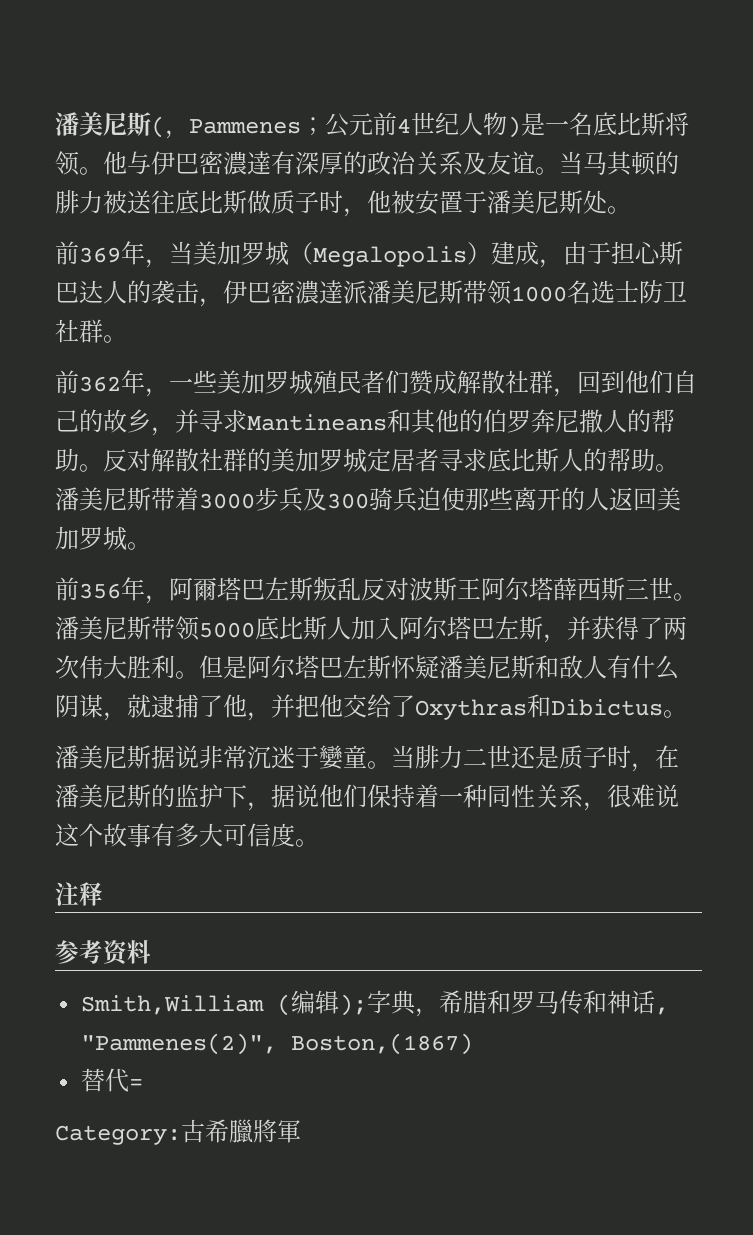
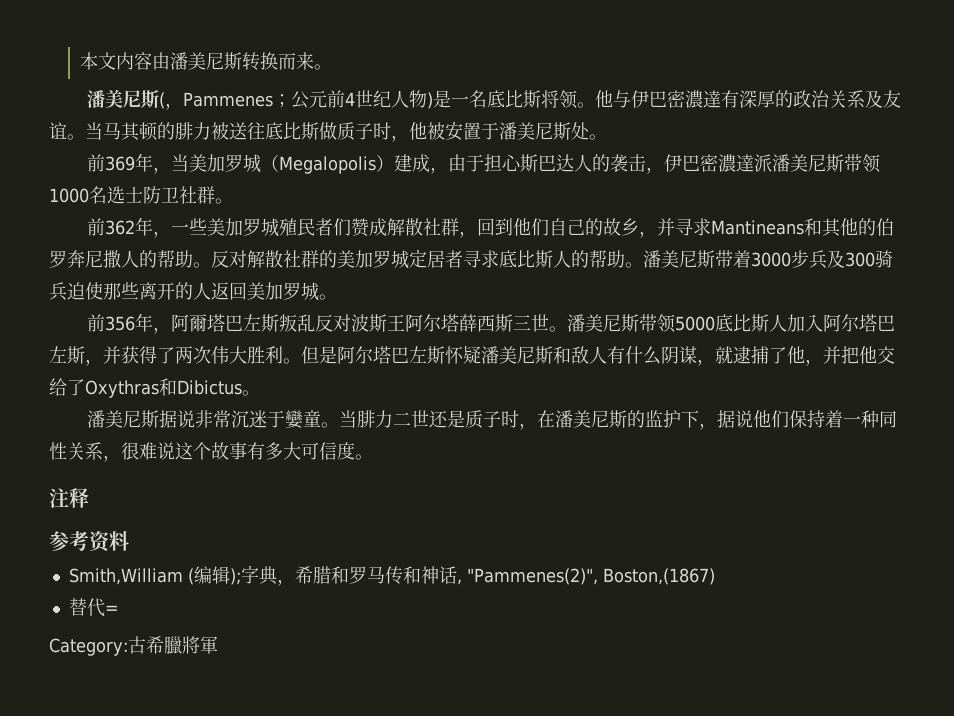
+ 本文内容由潘美尼斯转换而来。

